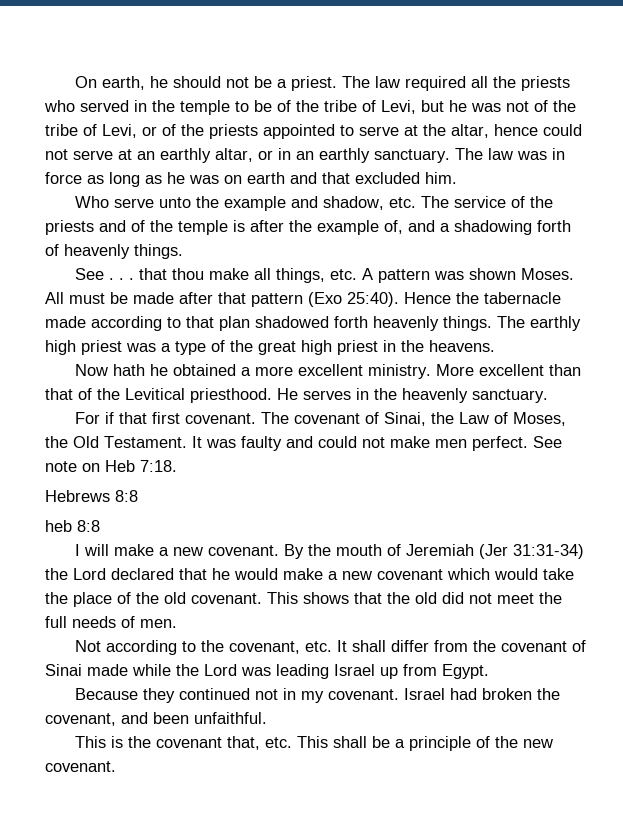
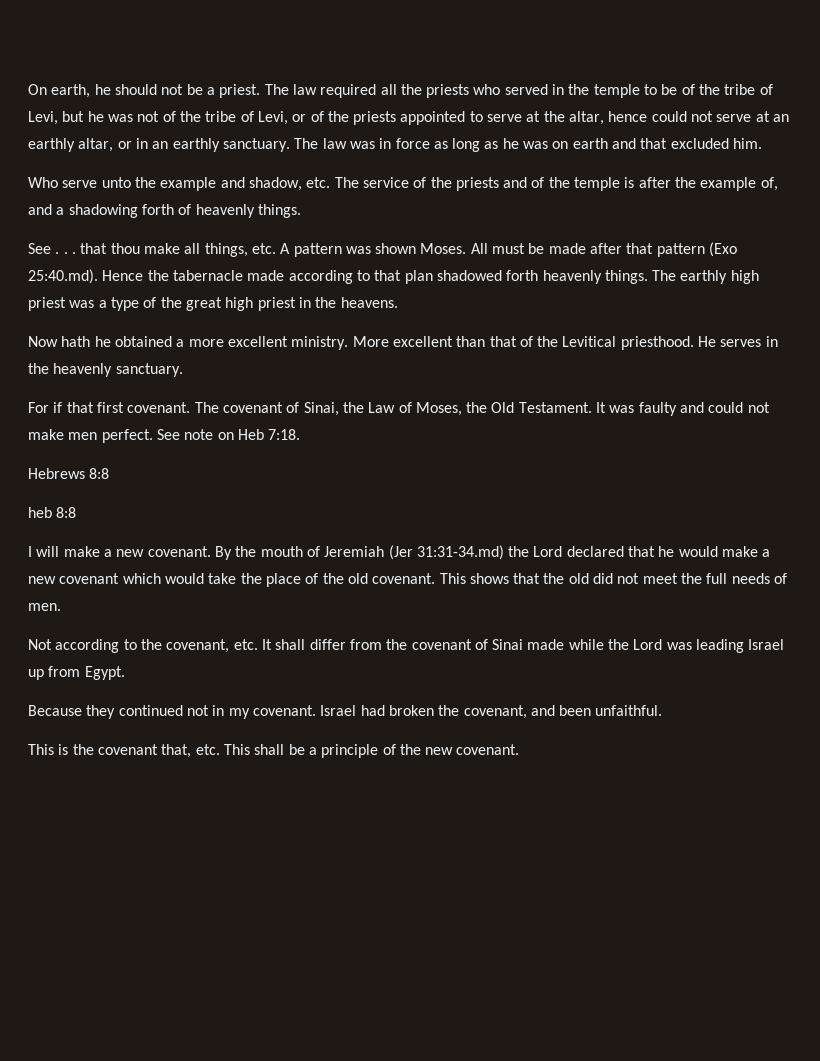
- All must be made after that pattern (Exo 25:40). Hence the tabernacle made according to that plan shadowed forth heavenly things.
+ All must be made after that pattern (Exo 25:40.md). Hence the tabernacle made according to that plan shadowed forth heavenly things.
- By the mouth of Jeremiah (Jer 31:31-34) the Lord declared that he would make a new covenant which would take the place of the old covenant.
+ By the mouth of Jeremiah (Jer 31:31-34.md) the Lord declared that he would make a new covenant which would take the place of the old covenant.

